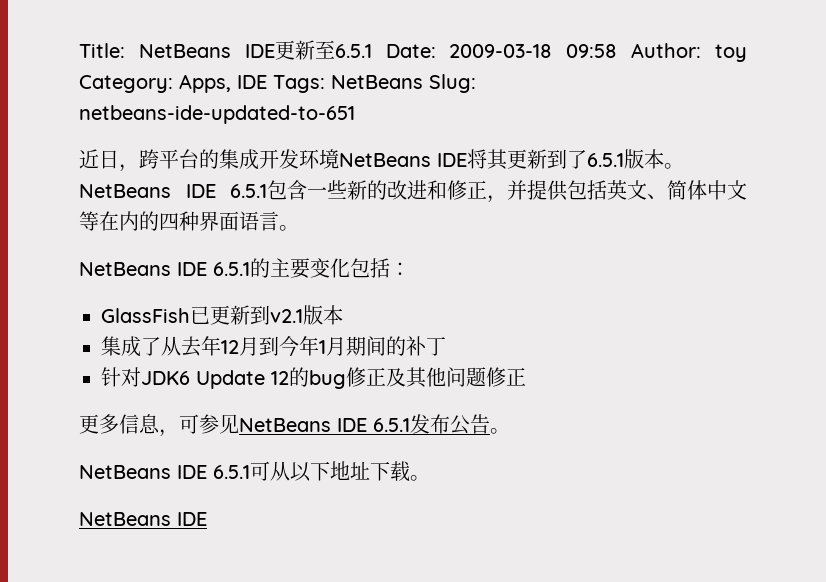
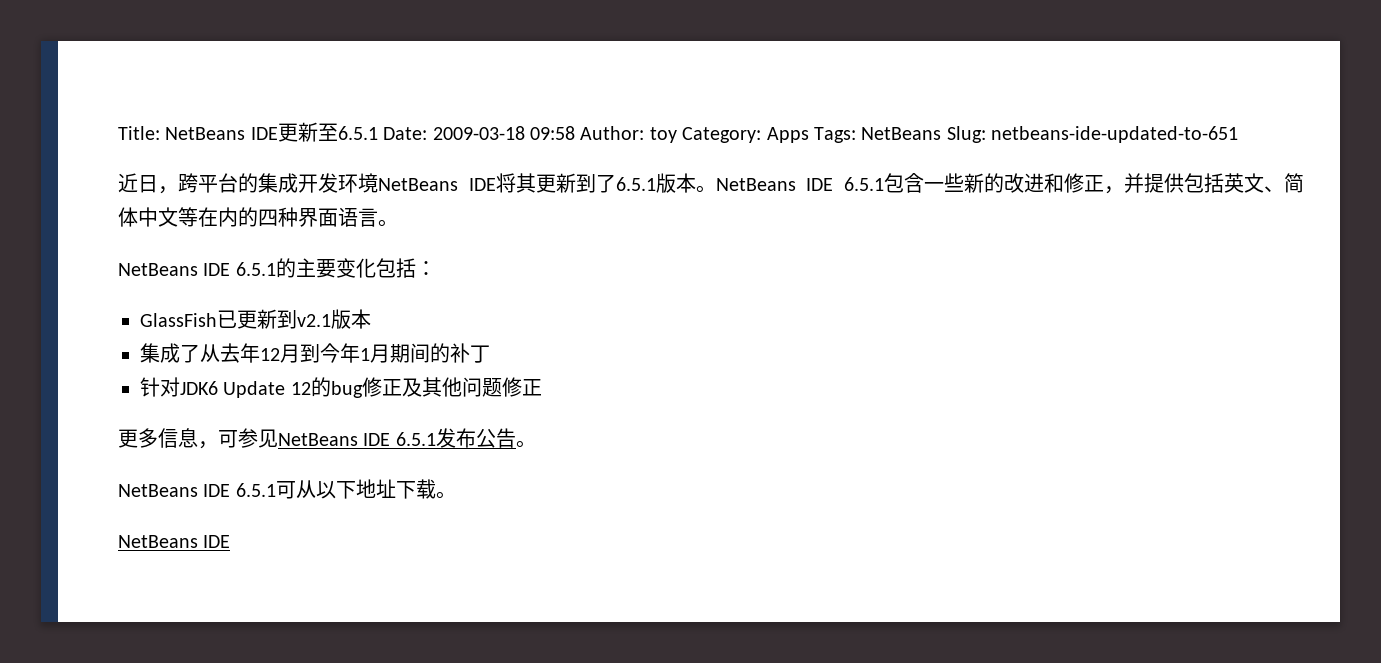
- Title: NetBeans IDE更新至6.5.1 Date: 2009-03-18 09:58 Author: toy Category: Apps, IDE Tags: NetBeans Slug: netbeans-ide-updated-to-651
+ Title: NetBeans IDE更新至6.5.1 Date: 2009-03-18 09:58 Author: toy Category: Apps Tags: NetBeans Slug: netbeans-ide-updated-to-651

